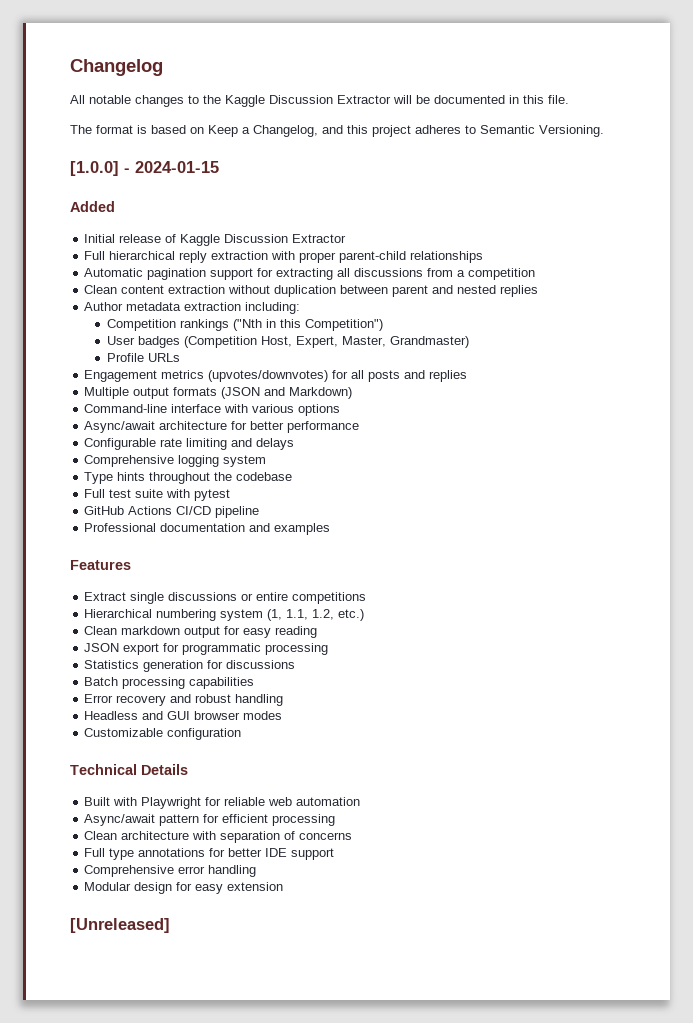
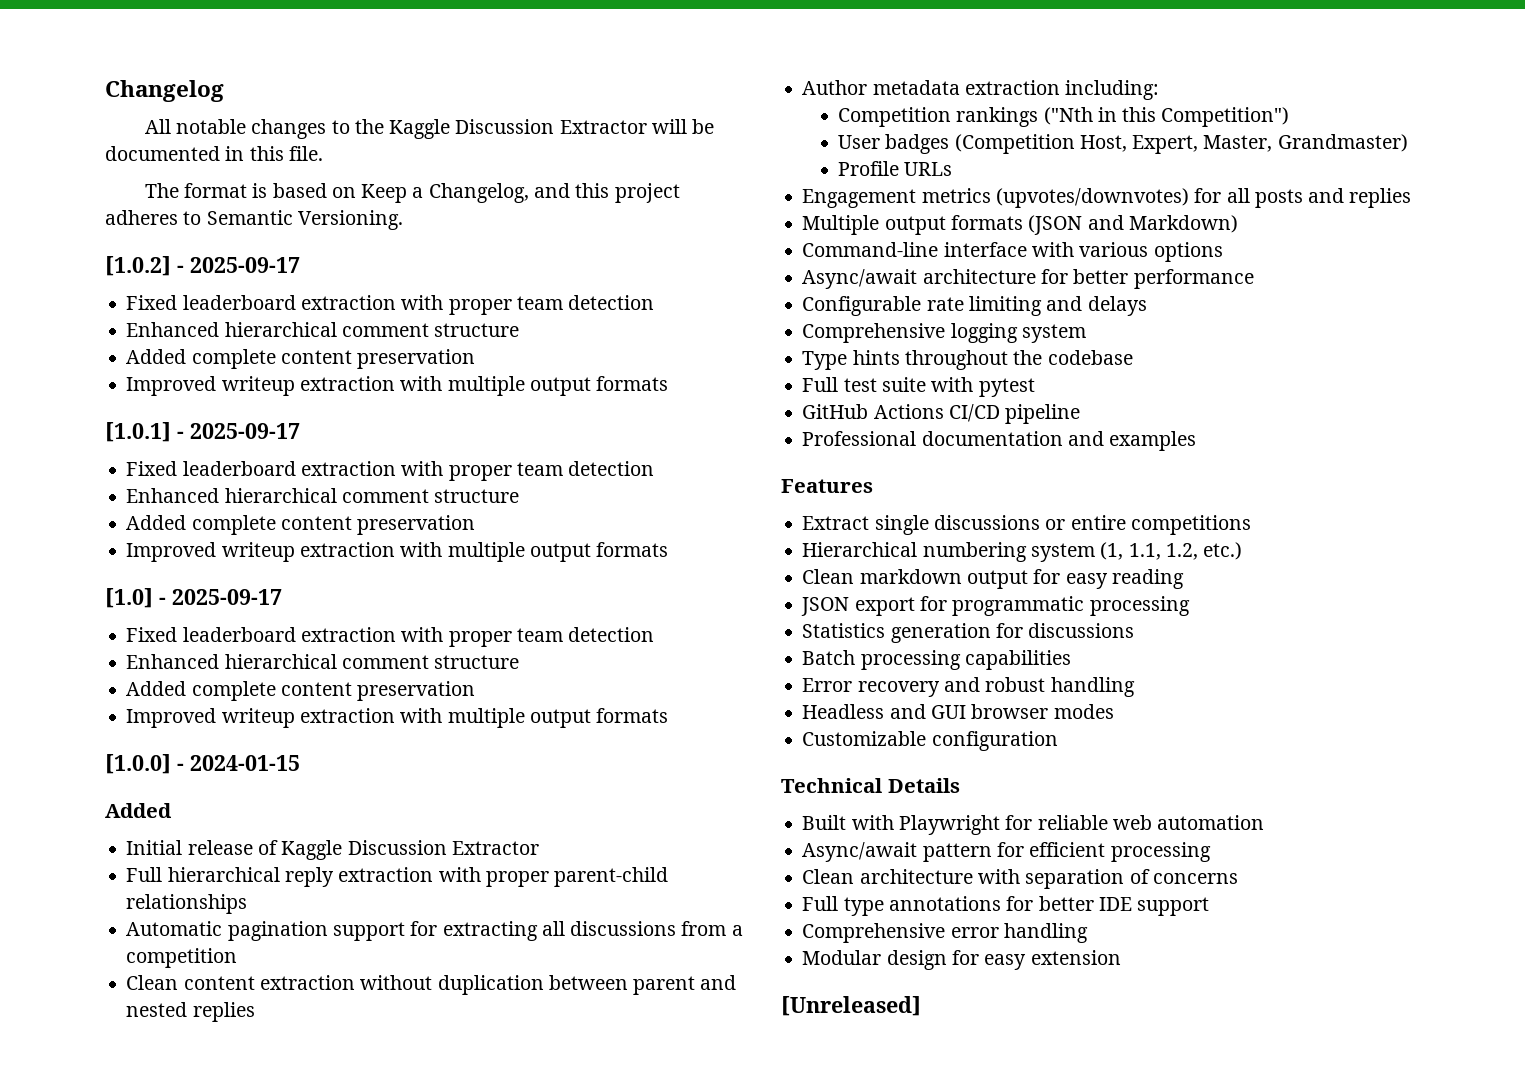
+ [1.0.2] - 2025-09-17
+ Fixed leaderboard extraction with proper team detection
+ Enhanced hierarchical comment structure
+ Added complete content preservation
+ Improved writeup extraction with multiple output formats
+ [1.0.1] - 2025-09-17
+ Fixed leaderboard extraction with proper team detection
+ Enhanced hierarchical comment structure
+ Added complete content preservation
+ Improved writeup extraction with multiple output formats
+ [1.0] - 2025-09-17
+ Fixed leaderboard extraction with proper team detection
+ Enhanced hierarchical comment structure
+ Added complete content preservation
+ Improved writeup extraction with multiple output formats

